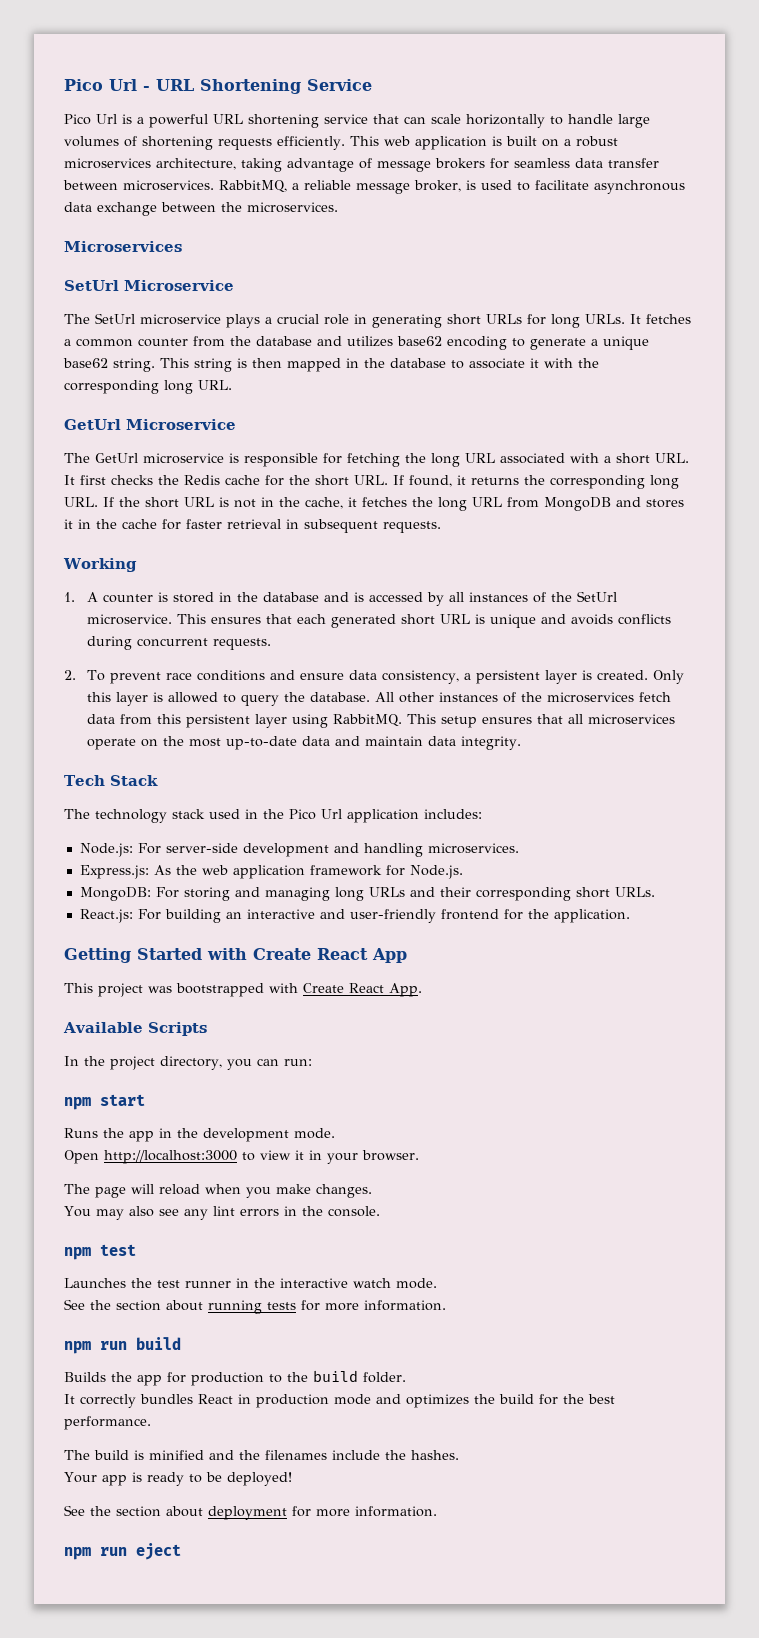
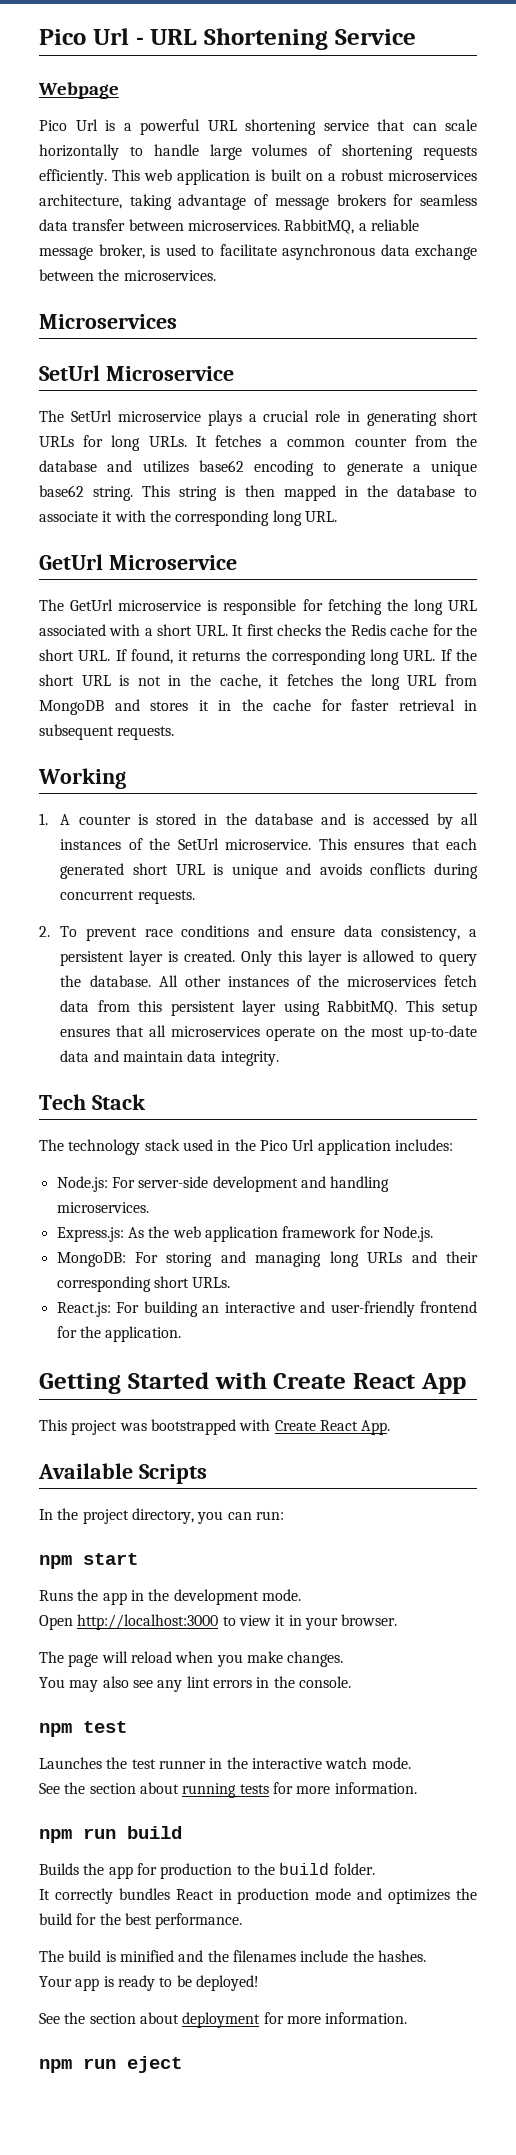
+ Webpage

